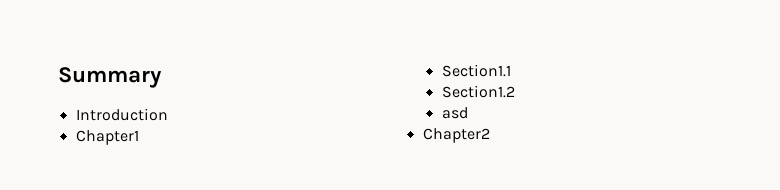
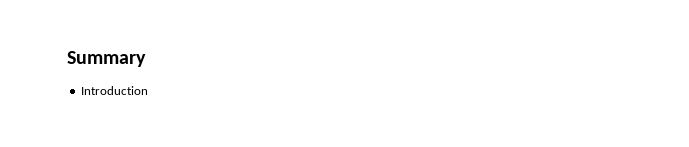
- Chapter1
- Section1.1
- Section1.2
- asd
- Chapter2

